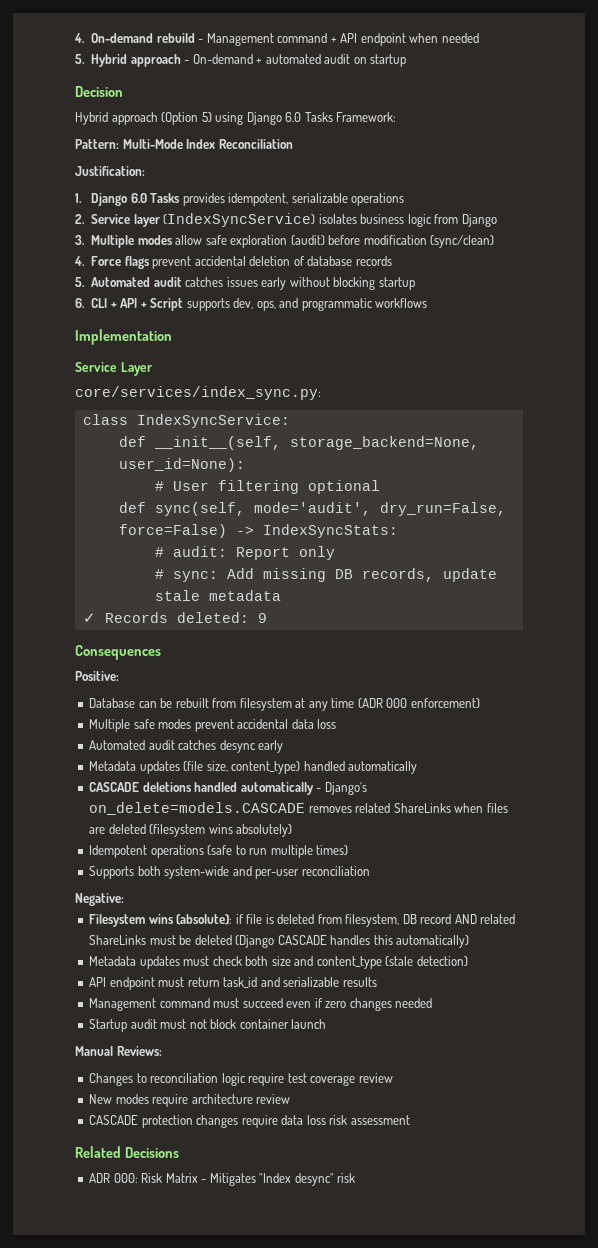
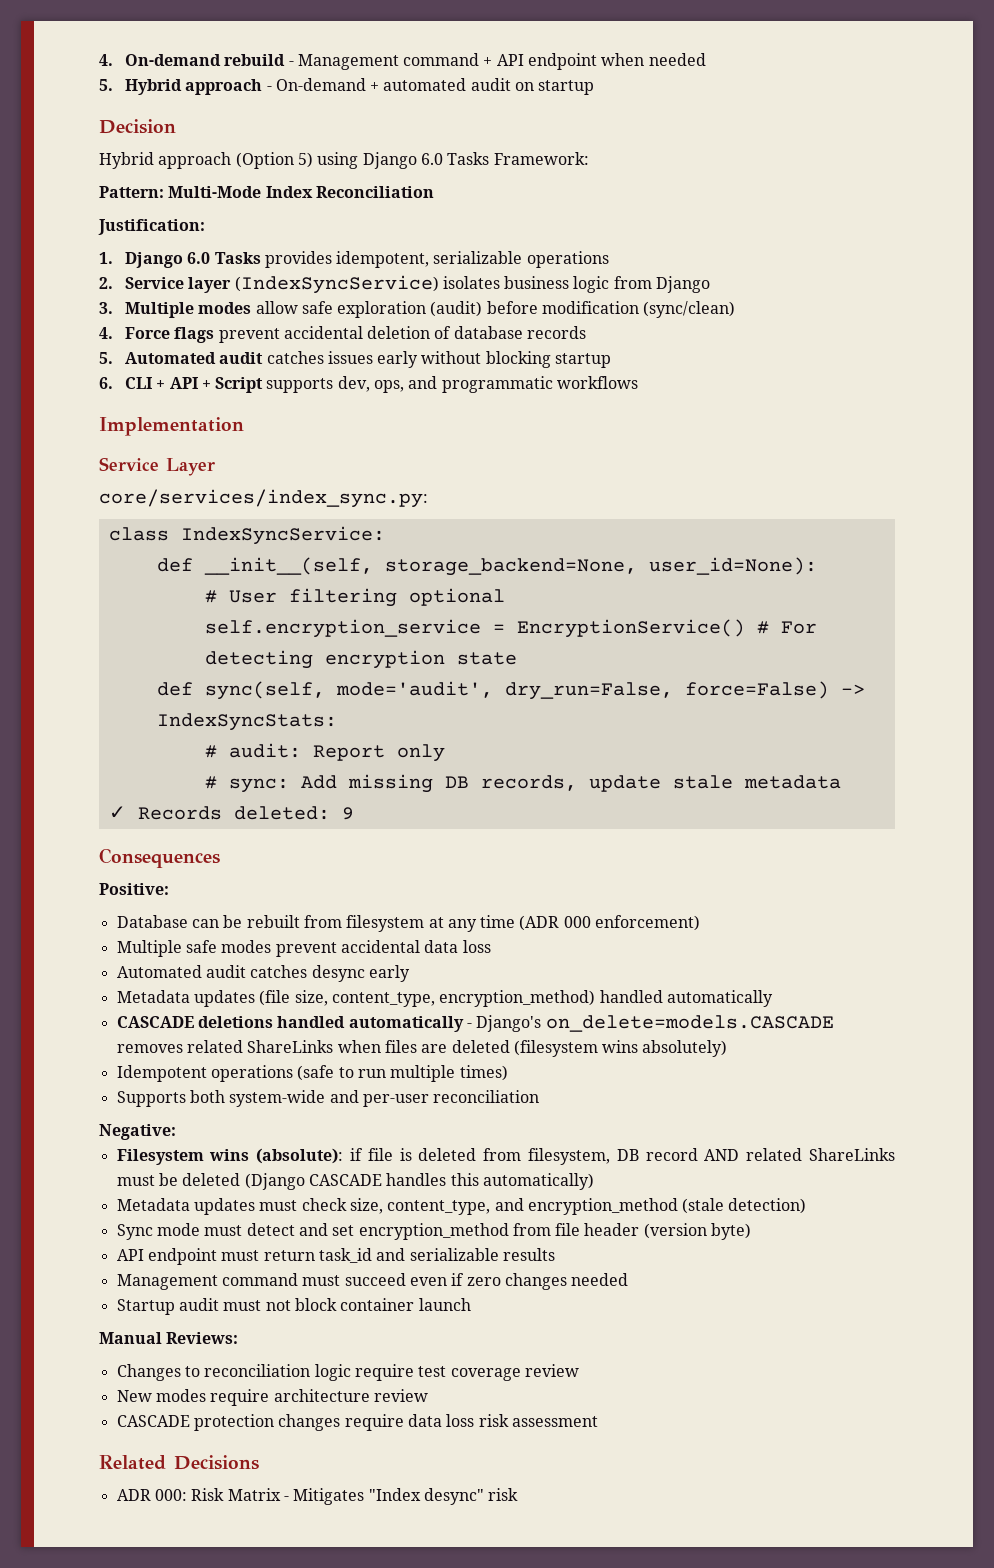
+ self.encryption_service = EncryptionService() # For detecting encryption state
- Metadata updates (file size, content_type) handled automatically
+ Metadata updates (file size, content_type, encryption_method) handled automatically
- Metadata updates must check both size and content_type (stale detection)
+ Metadata updates must check size, content_type, and encryption_method (stale detection)
+ Sync mode must detect and set encryption_method from file header (version byte)

